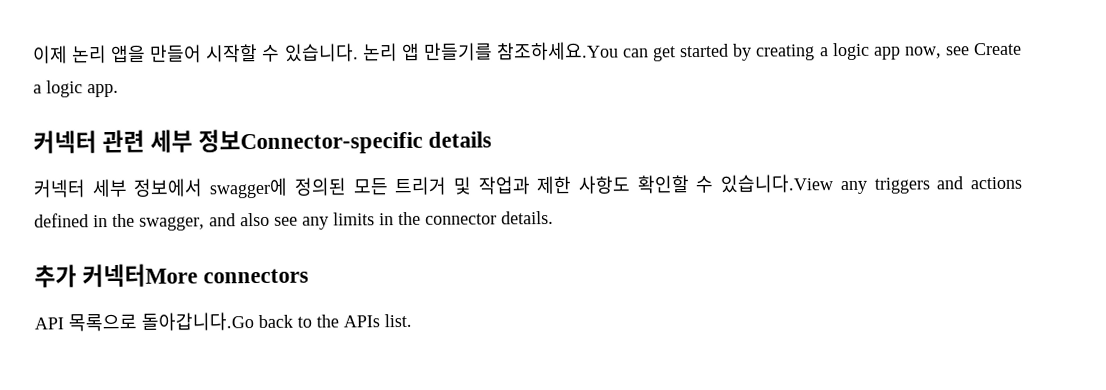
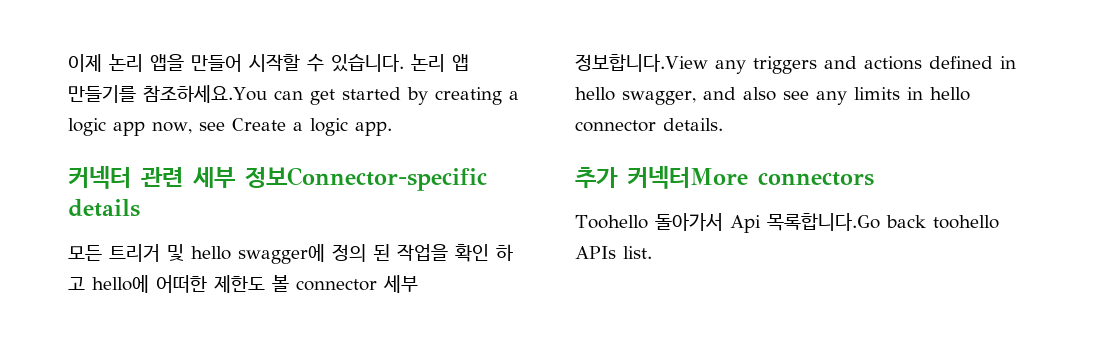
- 커넥터 세부 정보에서 swagger에 정의된 모든 트리거 및 작업과 제한 사항도 확인할 수 있습니다.View any triggers and actions defined in the swagger, and also see any limits in the connector details.
+ 모든 트리거 및 hello swagger에 정의 된 작업을 확인 하 고 hello에 어떠한 제한도 볼 connector 세부 정보합니다.View any triggers and actions defined in hello swagger, and also see any limits in hello connector details.
- API 목록으로 돌아갑니다.Go back to the APIs list.
+ Toohello 돌아가서 Api 목록합니다.Go back toohello APIs list.

